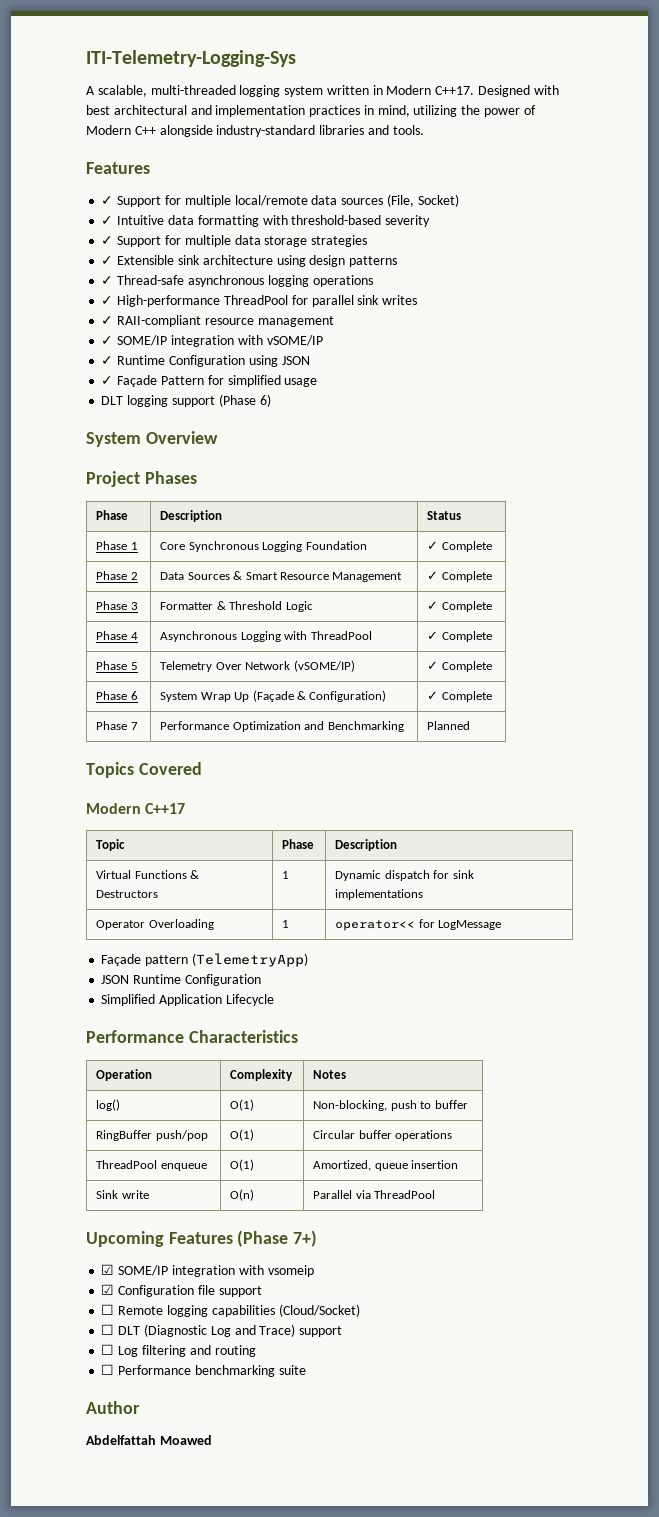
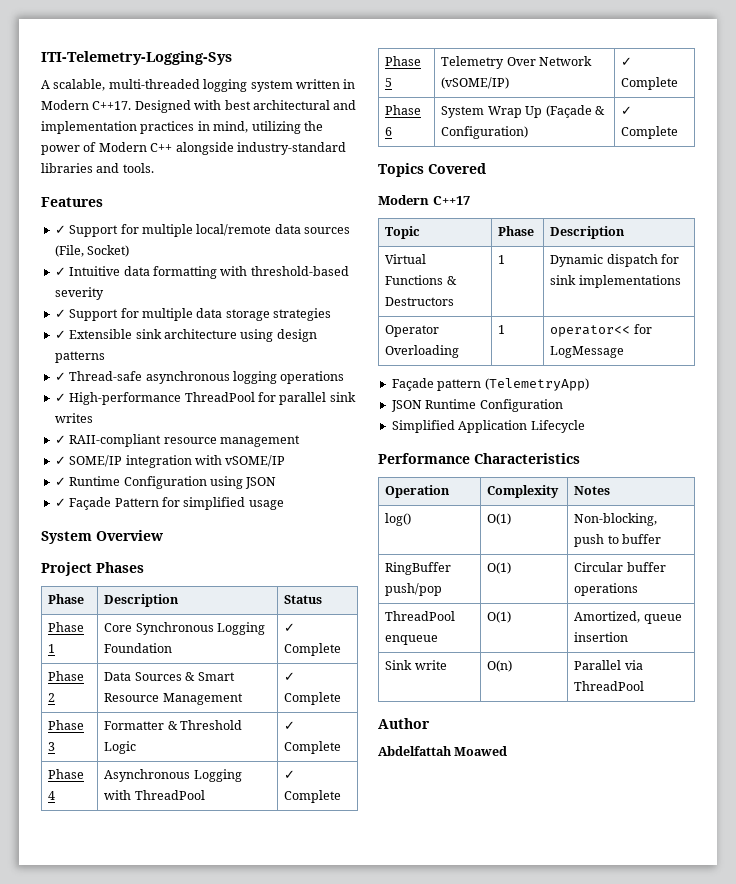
- DLT logging support (Phase 6)
- Phase 7 | Performance Optimization and Benchmarking | Planned
- Upcoming Features (Phase 7+)
- ☑ SOME/IP integration with vsomeip
- ☑ Configuration file support
- ☐ Remote logging capabilities (Cloud/Socket)
- ☐ DLT (Diagnostic Log and Trace) support
- ☐ Log filtering and routing
- ☐ Performance benchmarking suite

